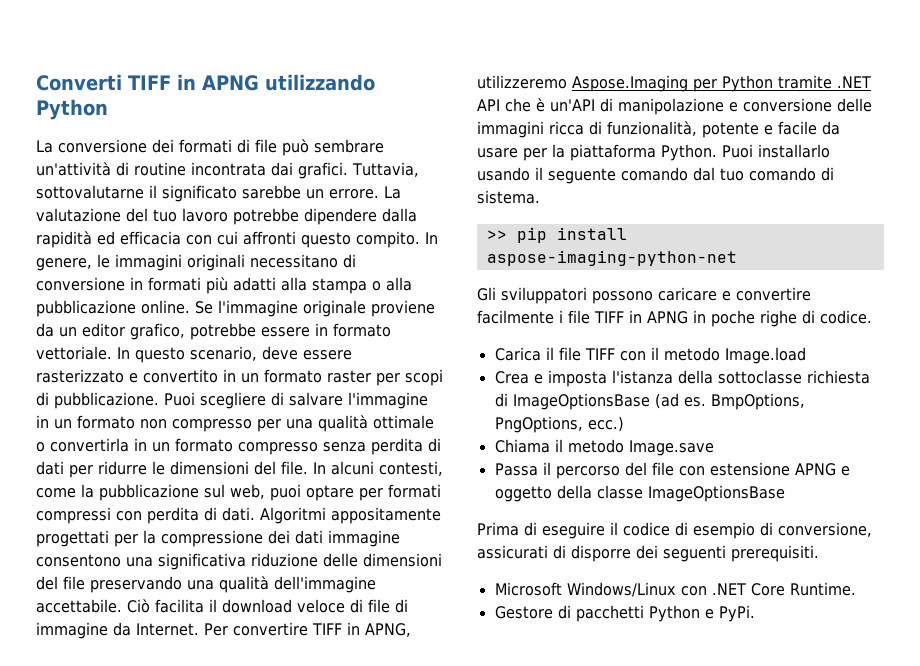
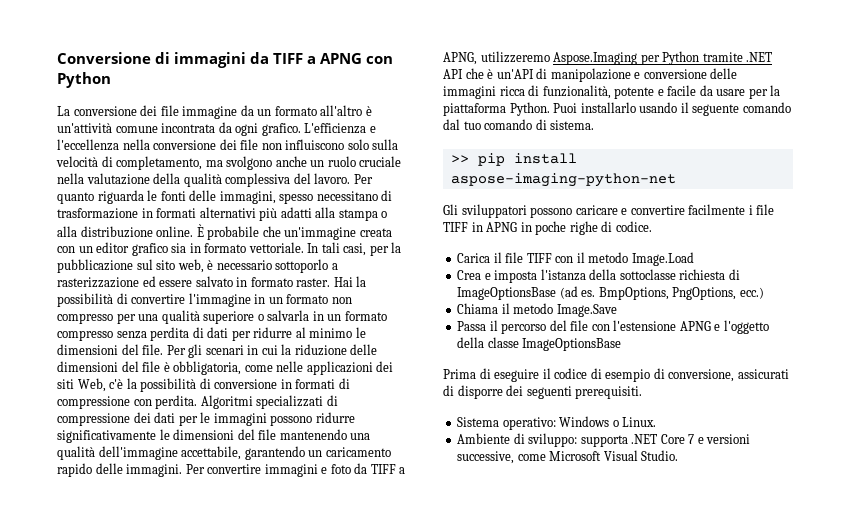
- Converti TIFF in APNG utilizzando Python
- La conversione dei formati di file può sembrare un'attività di routine incontrata dai grafici. Tuttavia, sottovalutarne il significato sarebbe un errore. La valutazione del tuo lavoro potrebbe dipendere dalla rapidità ed efficacia con cui affronti questo compito. In genere, le immagini originali necessitano di conversione in formati più adatti alla stampa o alla pubblicazione online. Se l'immagine originale proviene da un editor grafico, potrebbe essere in formato vettoriale. In questo scenario, deve essere rasterizzato e convertito in un formato raster per scopi di pubblicazione. Puoi scegliere di salvare l'immagine in un formato non compresso per una qualità ottimale o convertirla in un formato compresso senza perdita di dati per ridurre le dimensioni del file.
+ Conversione di immagini da TIFF a APNG con Python
+ La conversione dei file immagine da un formato all'altro è un'attività comune incontrata da ogni grafico. L'efficienza e l'eccellenza nella conversione dei file non influiscono solo sulla velocità di completamento, ma svolgono anche un ruolo cruciale nella valutazione della qualità complessiva del lavoro. Per quanto riguarda le fonti delle immagini, spesso necessitano di trasformazione in formati alternativi più adatti alla stampa o alla distribuzione online. È probabile che un'immagine creata con un editor grafico sia in formato vettoriale. In tali casi, per la pubblicazione sul sito web, è necessario sottoporlo a rasterizzazione ed essere salvato in formato raster. Hai la possibilità di convertire l'immagine in un formato non compresso per una qualità superiore o salvarla in un formato compresso senza perdita di dati per ridurre al minimo le dimensioni del file.
- In alcuni contesti, come la pubblicazione sul web, puoi optare per formati compressi con perdita di dati. Algoritmi appositamente progettati per la compressione dei dati immagine consentono una significativa riduzione delle dimensioni del file preservando una qualità dell'immagine accettabile. Ciò facilita il download veloce di file di immagine da Internet. Per convertire TIFF in APNG, utilizzeremo Aspose.Imaging per Python tramite .NET API che è un'API di manipolazione e conversione delle immagini ricca di funzionalità, potente e facile da usare per la piattaforma Python.
+ Per gli scenari in cui la riduzione delle dimensioni del file è obbligatoria, come nelle applicazioni dei siti Web, c'è la possibilità di conversione in formati di compressione con perdita. Algoritmi specializzati di compressione dei dati per le immagini possono ridurre significativamente le dimensioni del file mantenendo una qualità dell'immagine accettabile, garantendo un caricamento rapido delle immagini. Per convertire immagini e foto da TIFF a APNG, utilizzeremo Aspose.Imaging per Python tramite .NET API che è un'API di manipolazione e conversione delle immagini ricca di funzionalità, potente e facile da usare per la piattaforma Python.
- Carica il file TIFF con il metodo Image.load
+ Carica il file TIFF con il metodo Image.Load
- Chiama il metodo Image.save
+ Chiama il metodo Image.Save
- Passa il percorso del file con estensione APNG e oggetto della classe ImageOptionsBase
+ Passa il percorso del file con l'estensione APNG e l'oggetto della classe ImageOptionsBase
- Microsoft Windows/Linux con .NET Core Runtime.
- Gestore di pacchetti Python e PyPi.
+ Sistema operativo: Windows o Linux.
+ Ambiente di sviluppo: supporta .NET Core 7 e versioni successive, come Microsoft Visual Studio.

